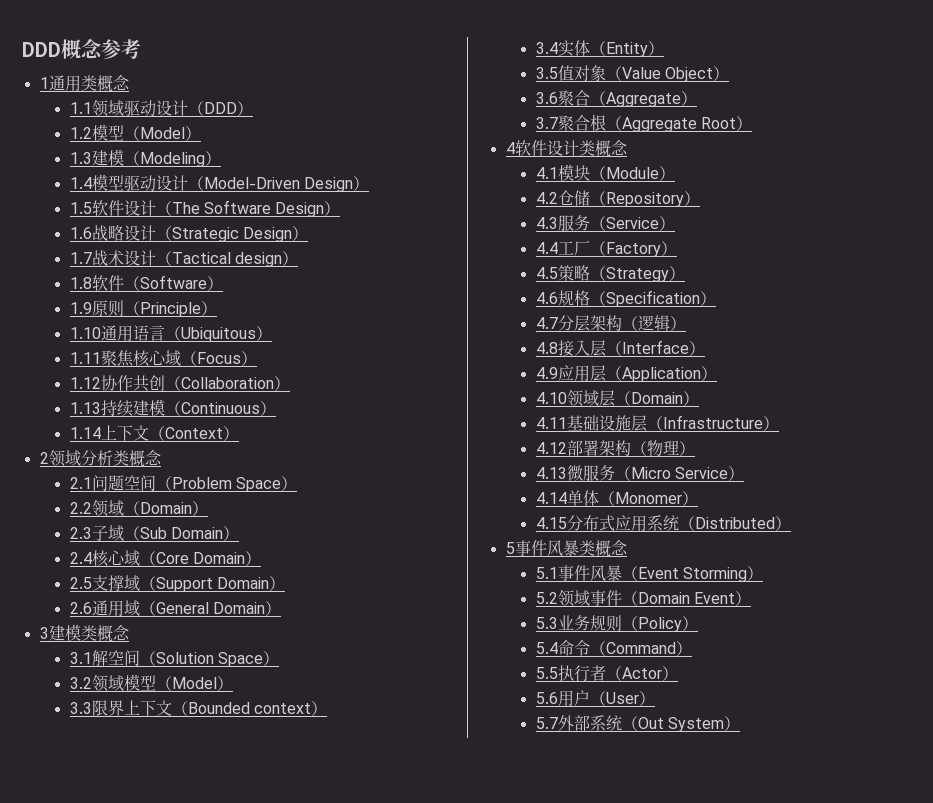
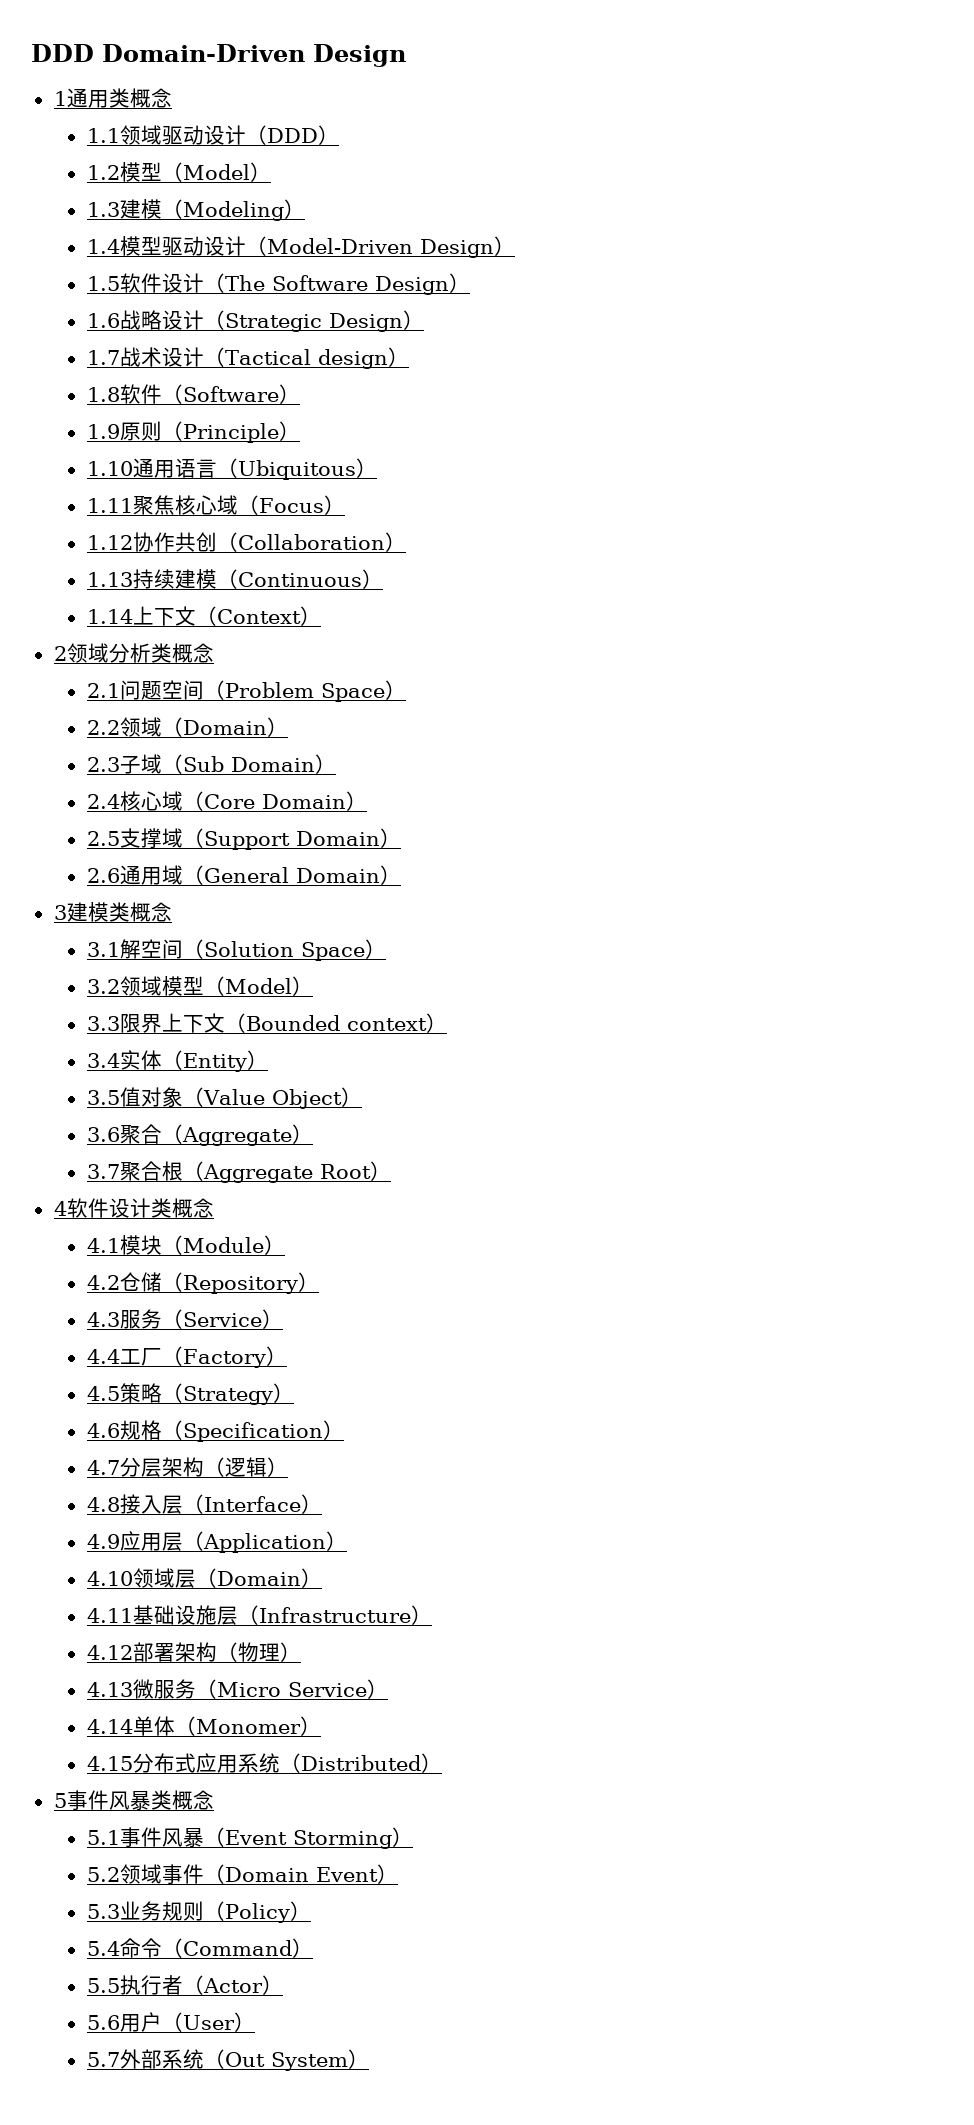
- DDD概念参考
+ DDD Domain-Driven Design

